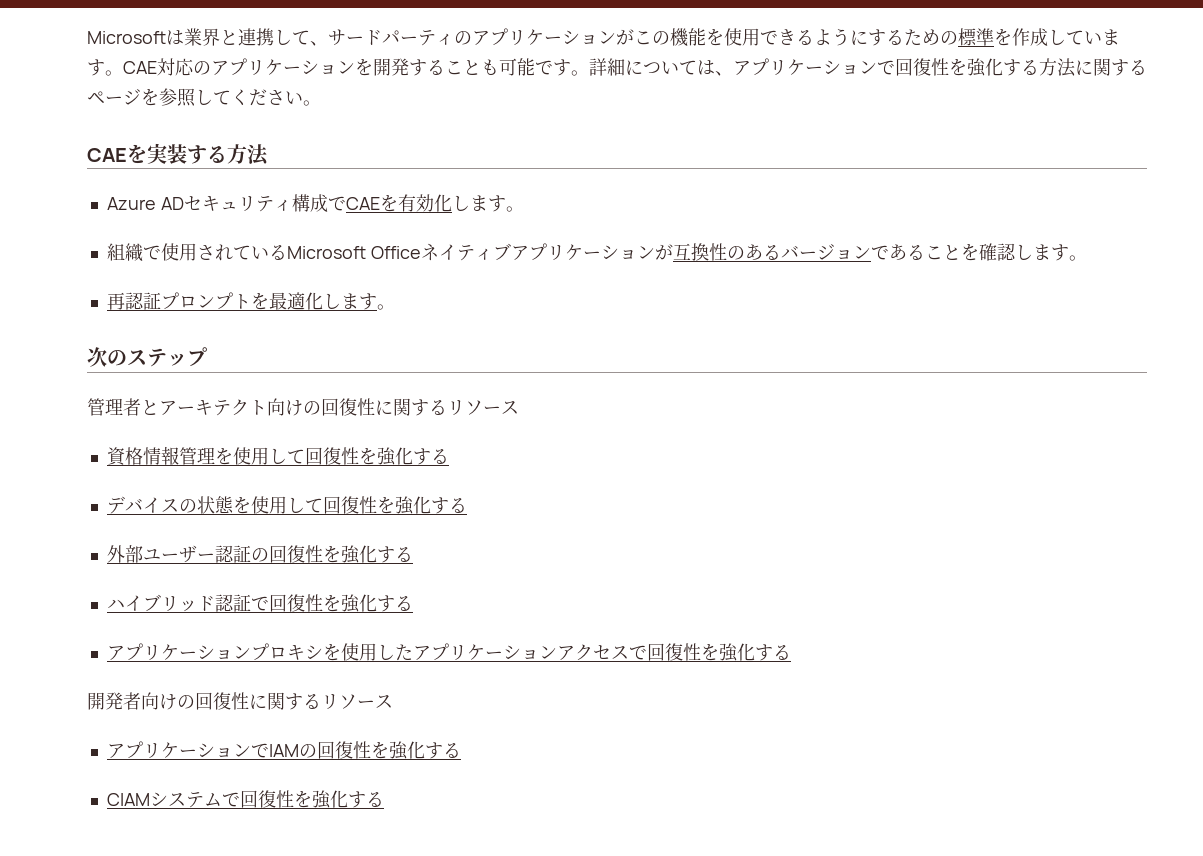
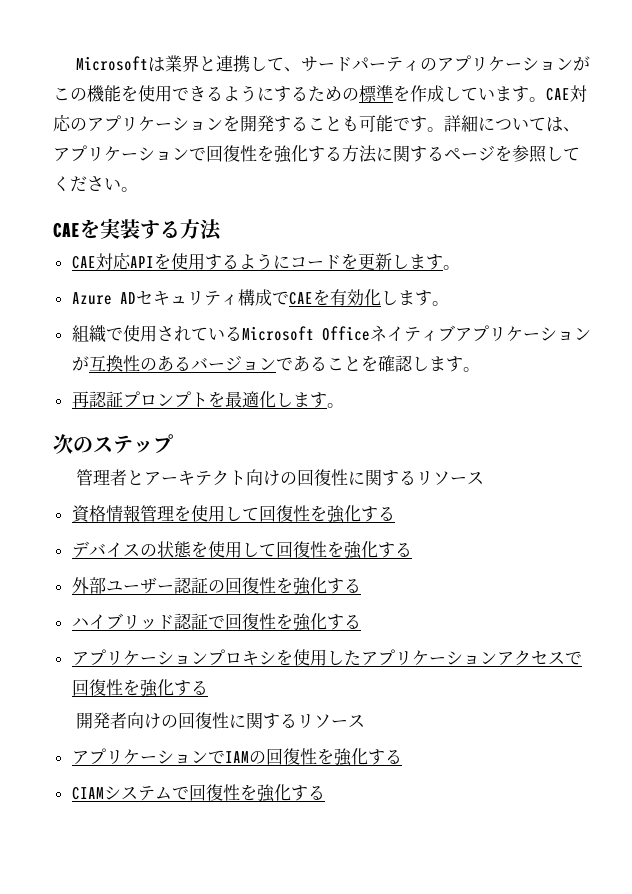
+ CAE対応APIを使用するようにコードを更新します。

